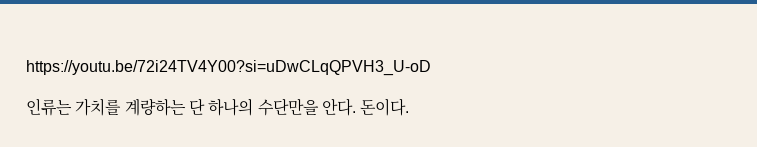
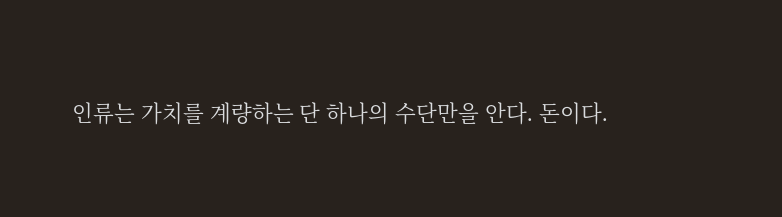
- https://youtu.be/72i24TV4Y00?si=uDwCLqQPVH3_U-oD

